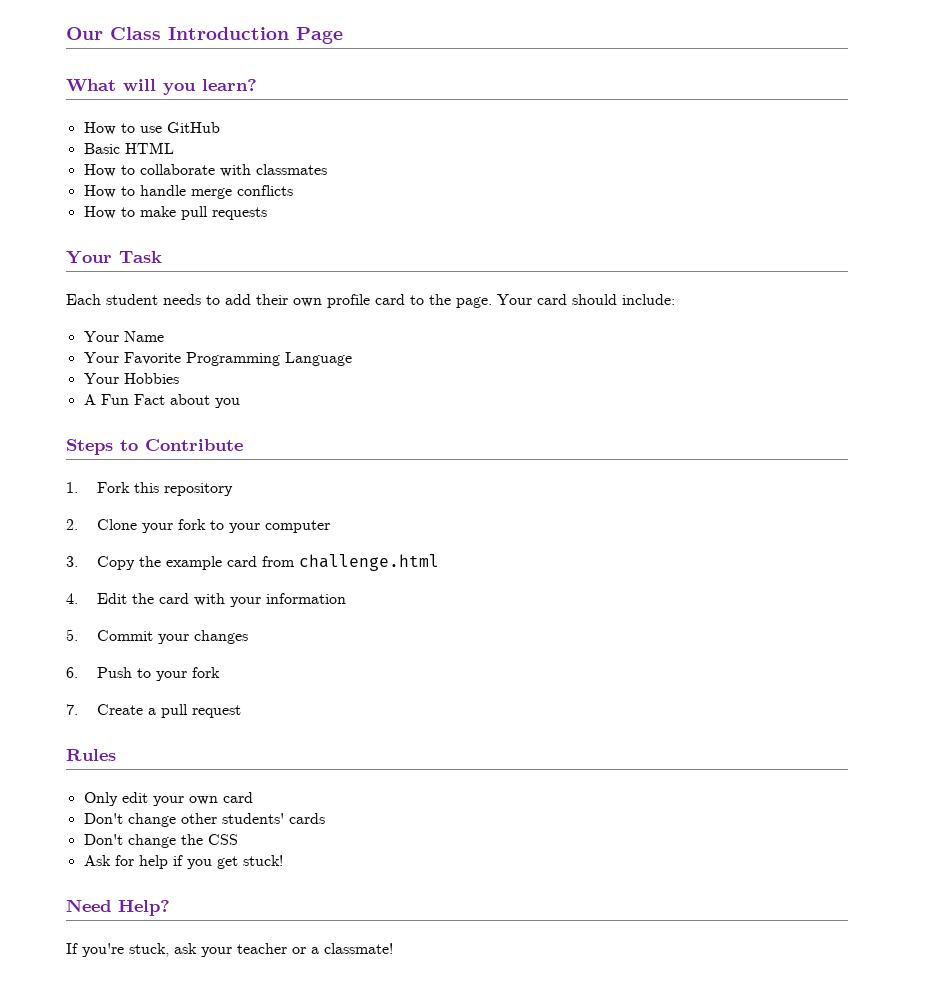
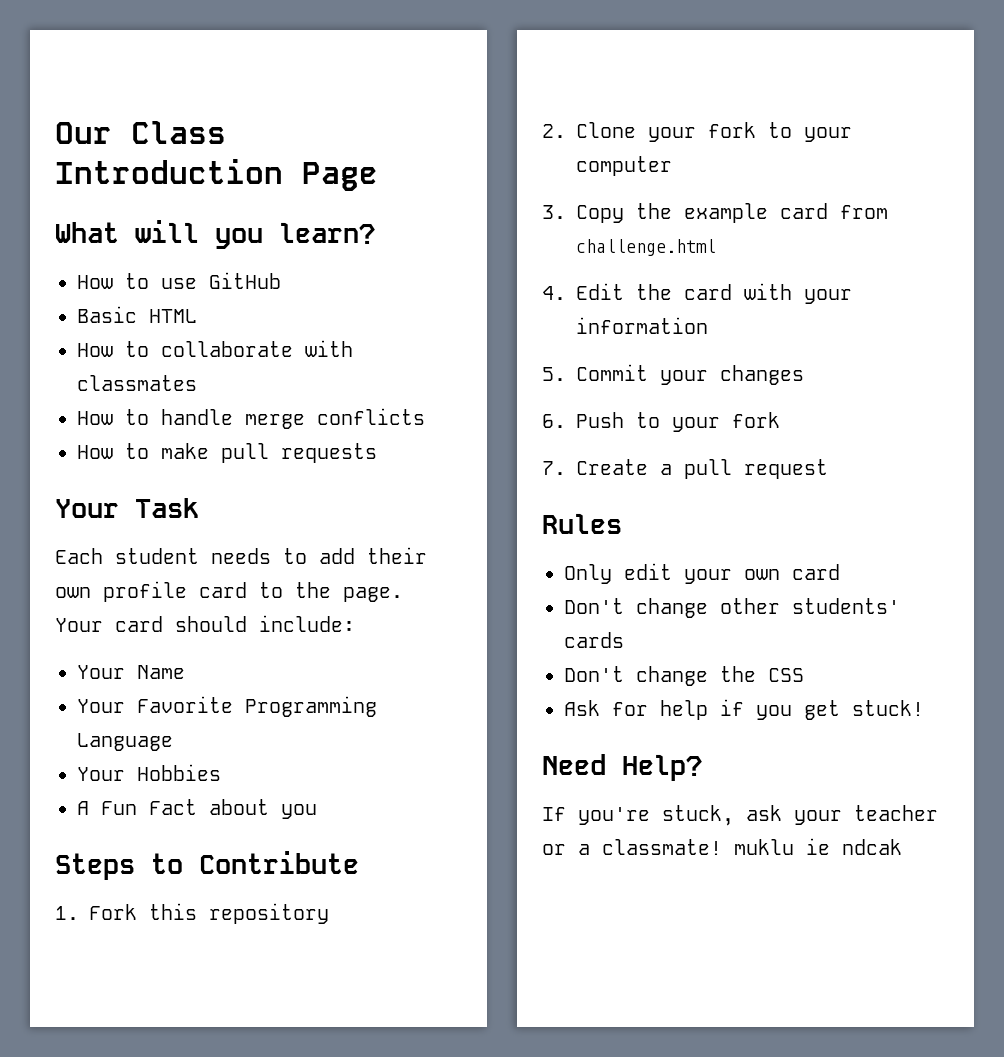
- If you're stuck, ask your teacher or a classmate!
+ If you're stuck, ask your teacher or a classmate! muklu ie ndcak

